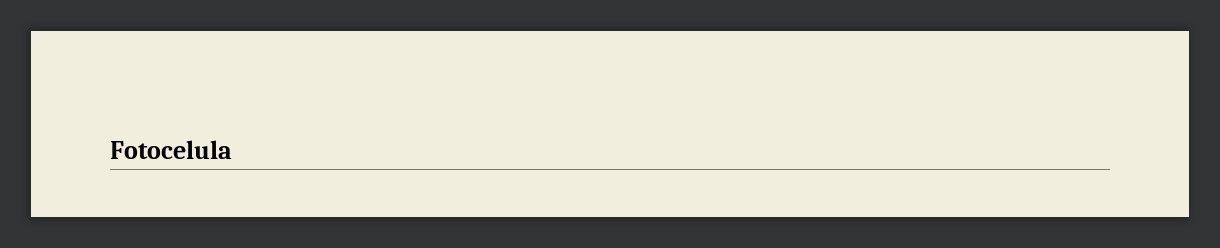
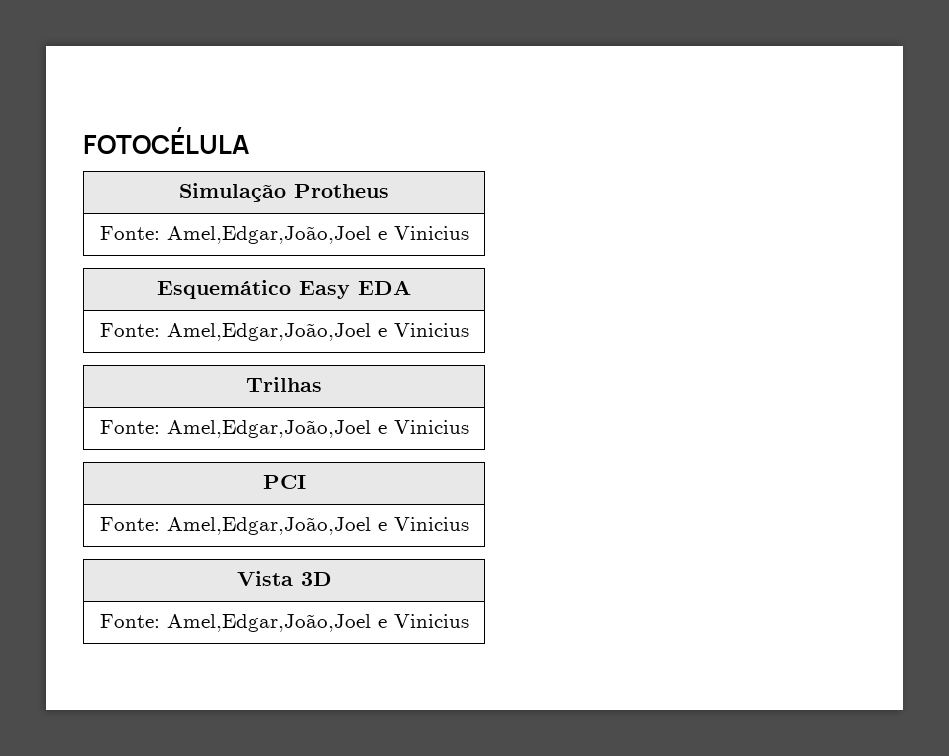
- Fotocelula
+ FOTOCÉLULA
+ Simulação Protheus
+ Fonte: Amel,Edgar,João,Joel e Vinicius
+ Esquemático Easy EDA
+ Fonte: Amel,Edgar,João,Joel e Vinicius
+ Trilhas
+ Fonte: Amel,Edgar,João,Joel e Vinicius
+ PCI
+ Fonte: Amel,Edgar,João,Joel e Vinicius
+ Vista 3D
+ Fonte: Amel,Edgar,João,Joel e Vinicius

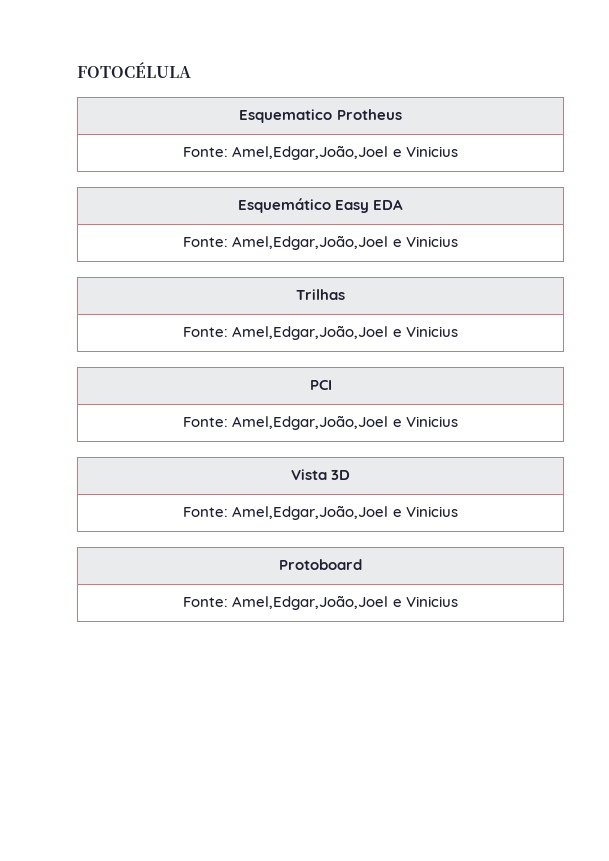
- Simulação Protheus
+ Esquematico Protheus
+ Protoboard
+ Fonte: Amel,Edgar,João,Joel e Vinicius

